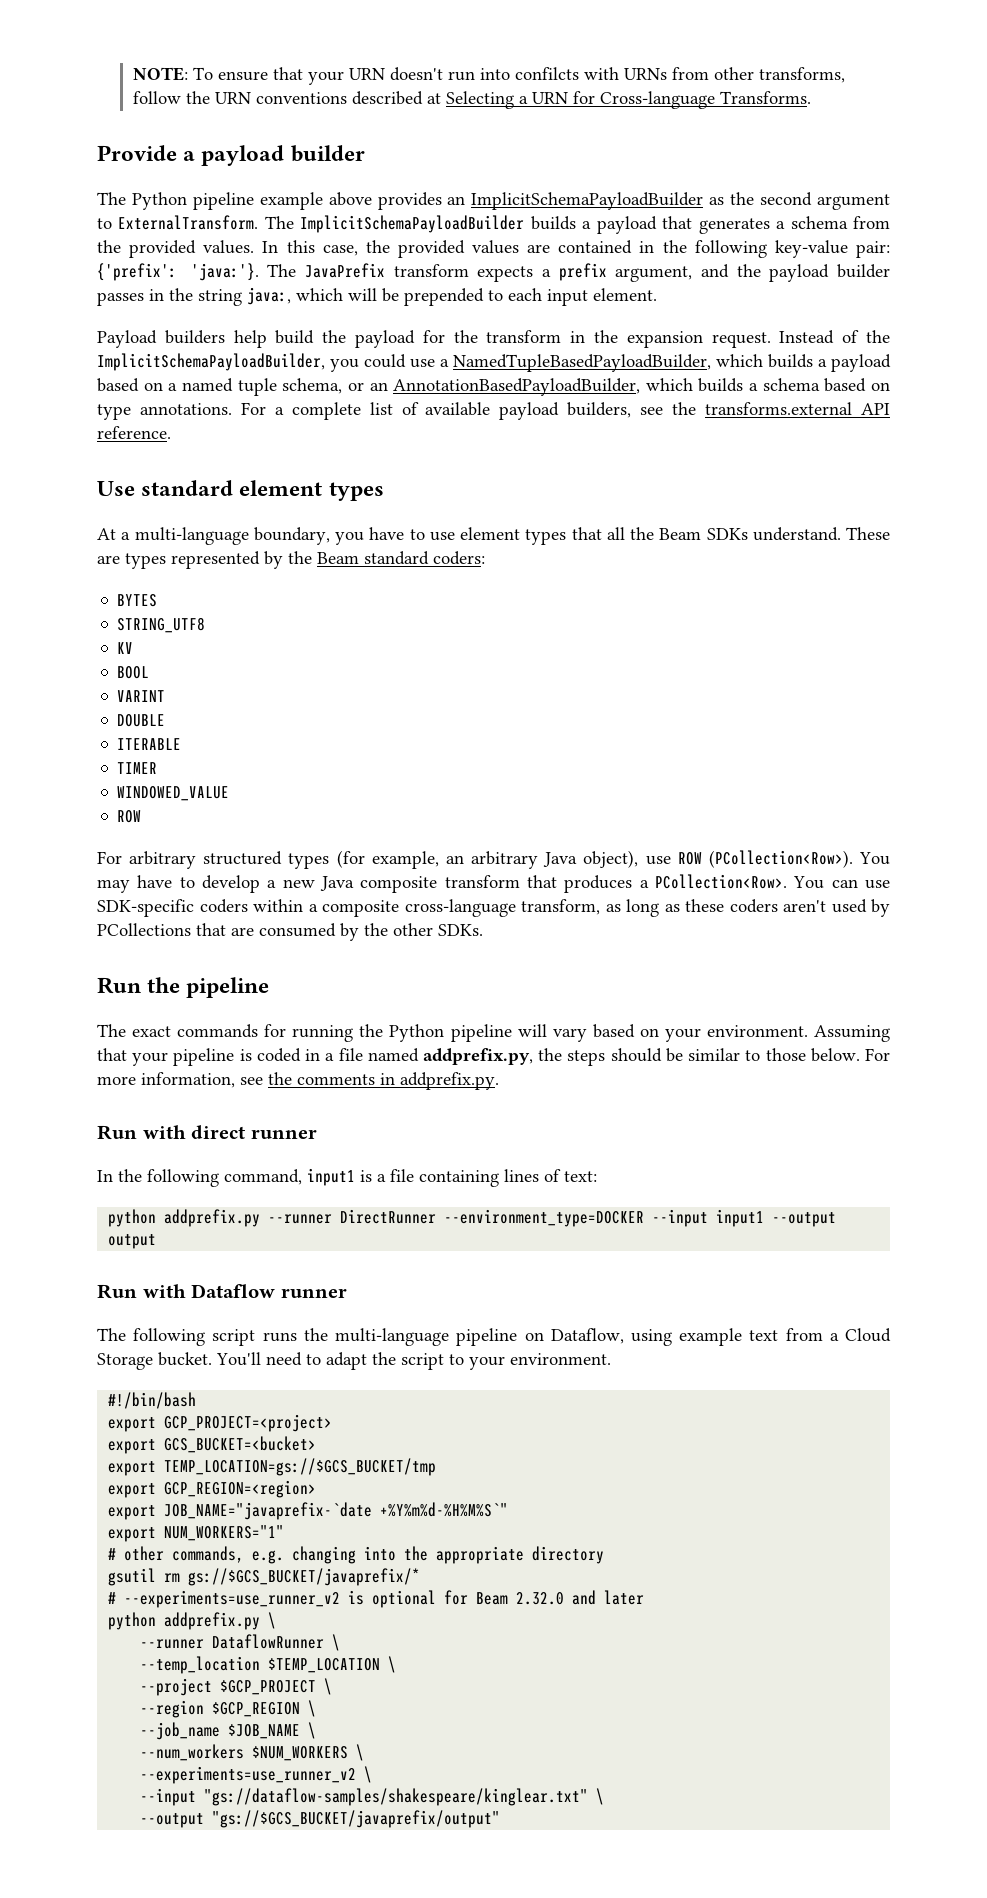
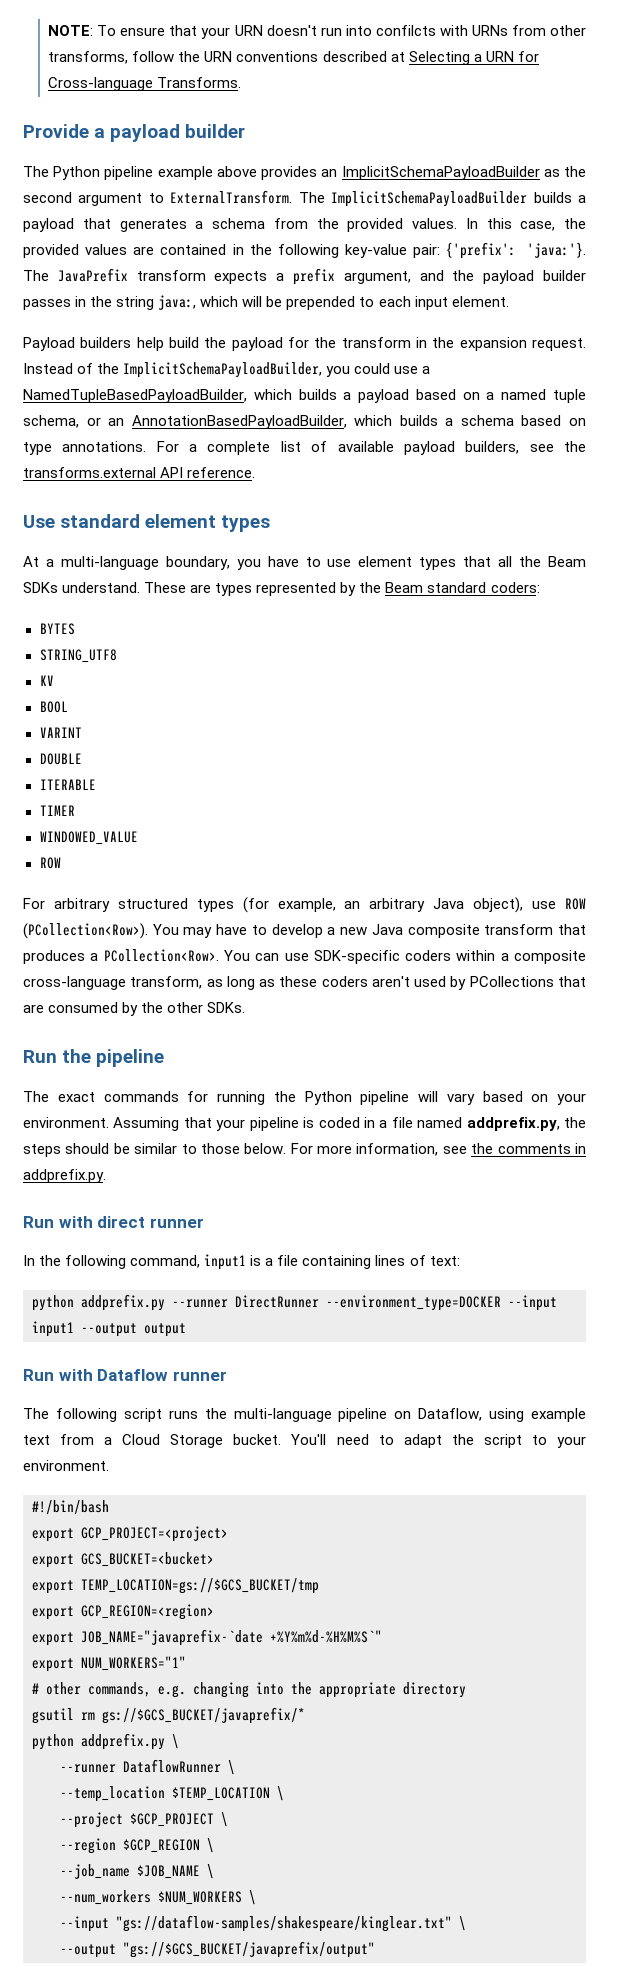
- # --experiments=use_runner_v2 is optional for Beam 2.32.0 and later
- --experiments=use_runner_v2 \

